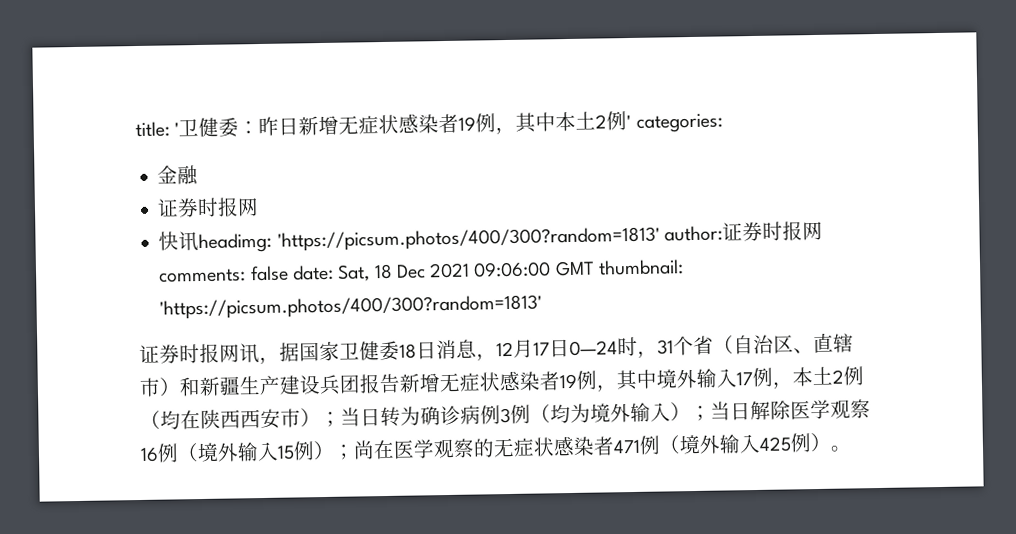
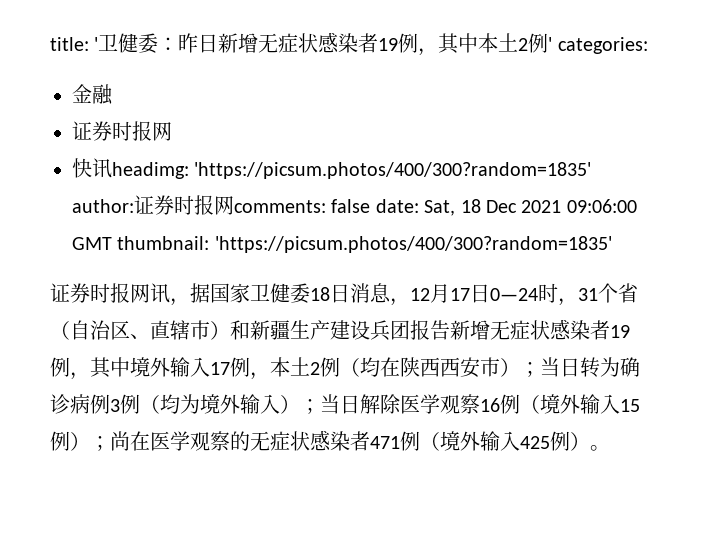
- 快讯headimg: 'https://picsum.photos/400/300?random=1813' author:证券时报网comments: false date: Sat, 18 Dec 2021 09:06:00 GMT thumbnail: 'https://picsum.photos/400/300?random=1813'
+ 快讯headimg: 'https://picsum.photos/400/300?random=1835' author:证券时报网comments: false date: Sat, 18 Dec 2021 09:06:00 GMT thumbnail: 'https://picsum.photos/400/300?random=1835'

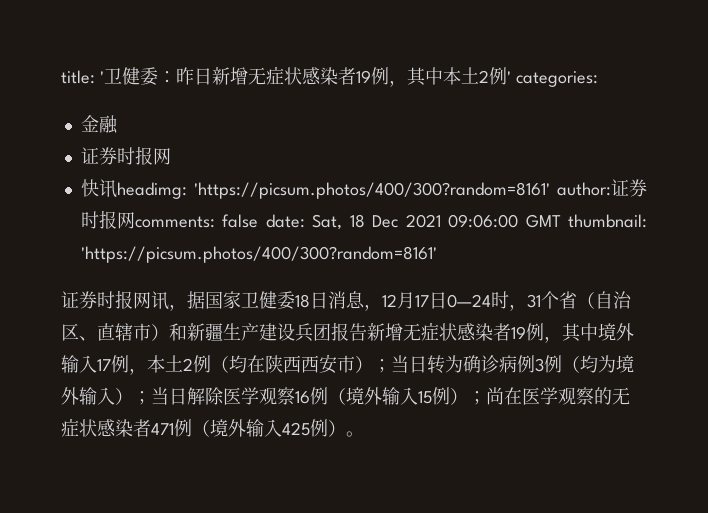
- 快讯headimg: 'https://picsum.photos/400/300?random=1835' author:证券时报网comments: false date: Sat, 18 Dec 2021 09:06:00 GMT thumbnail: 'https://picsum.photos/400/300?random=1835'
+ 快讯headimg: 'https://picsum.photos/400/300?random=8161' author:证券时报网comments: false date: Sat, 18 Dec 2021 09:06:00 GMT thumbnail: 'https://picsum.photos/400/300?random=8161'

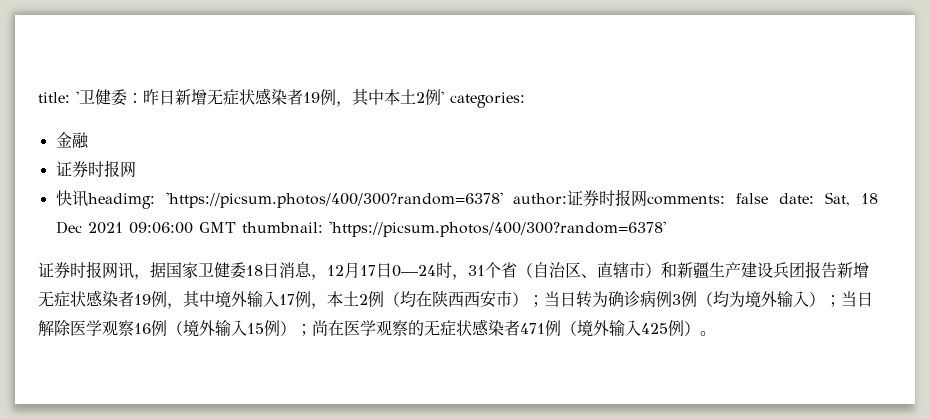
- 快讯headimg: 'https://picsum.photos/400/300?random=8161' author:证券时报网comments: false date: Sat, 18 Dec 2021 09:06:00 GMT thumbnail: 'https://picsum.photos/400/300?random=8161'
+ 快讯headimg: 'https://picsum.photos/400/300?random=6378' author:证券时报网comments: false date: Sat, 18 Dec 2021 09:06:00 GMT thumbnail: 'https://picsum.photos/400/300?random=6378'

